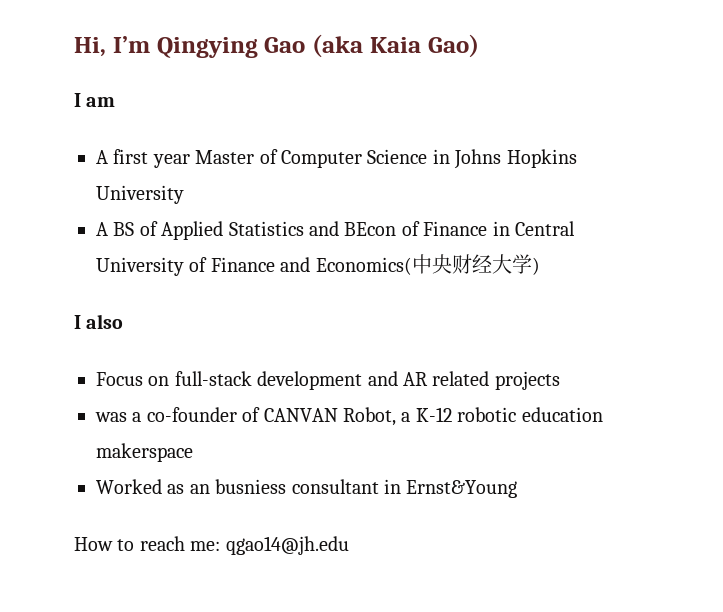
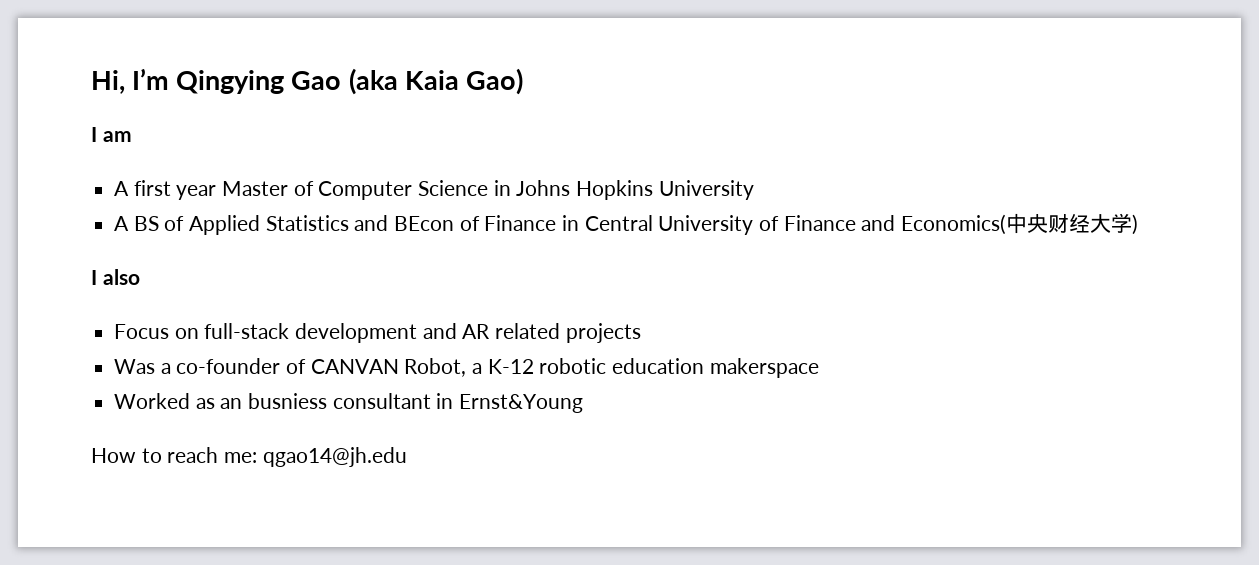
- was a co-founder of CANVAN Robot, a K-12 robotic education makerspace
+ Was a co-founder of CANVAN Robot, a K-12 robotic education makerspace

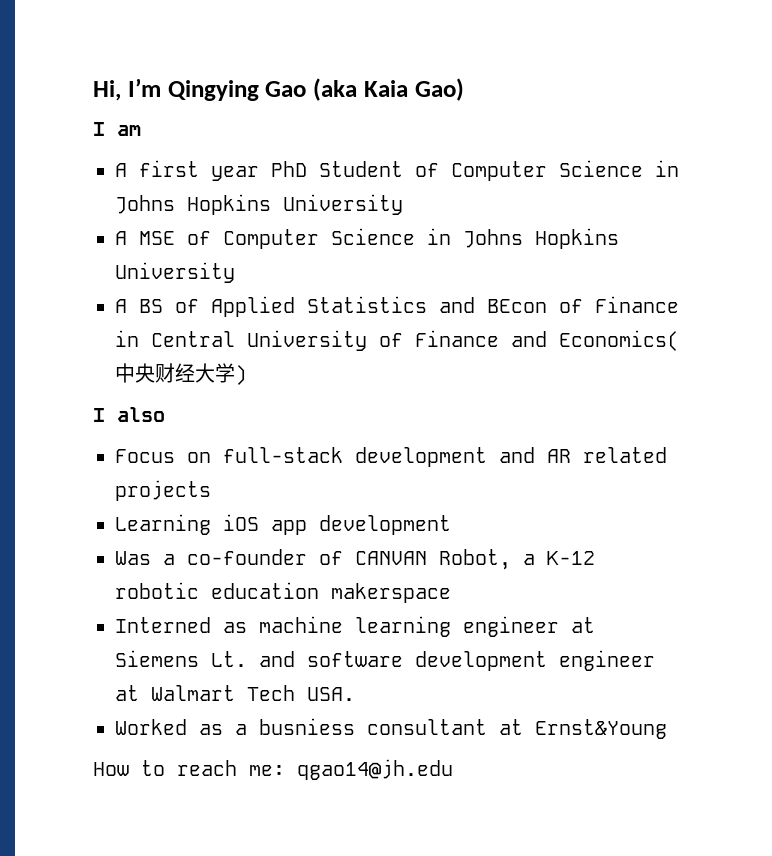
- A first year Master of Computer Science in Johns Hopkins University
+ A first year PhD Student of Computer Science in Johns Hopkins University
+ A MSE of Computer Science in Johns Hopkins University
+ Learning iOS app development
+ Interned as machine learning engineer at Siemens Lt. and software development engineer at Walmart Tech USA.
- Worked as an busniess consultant in Ernst&Young
+ Worked as a busniess consultant at Ernst&Young

